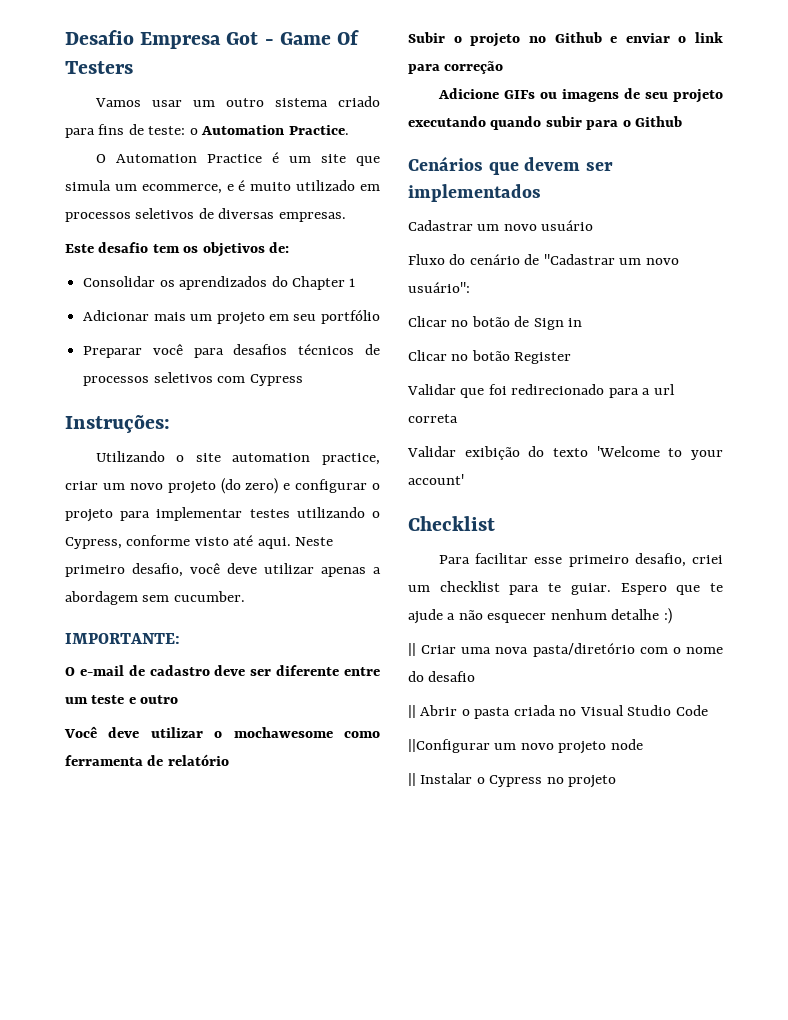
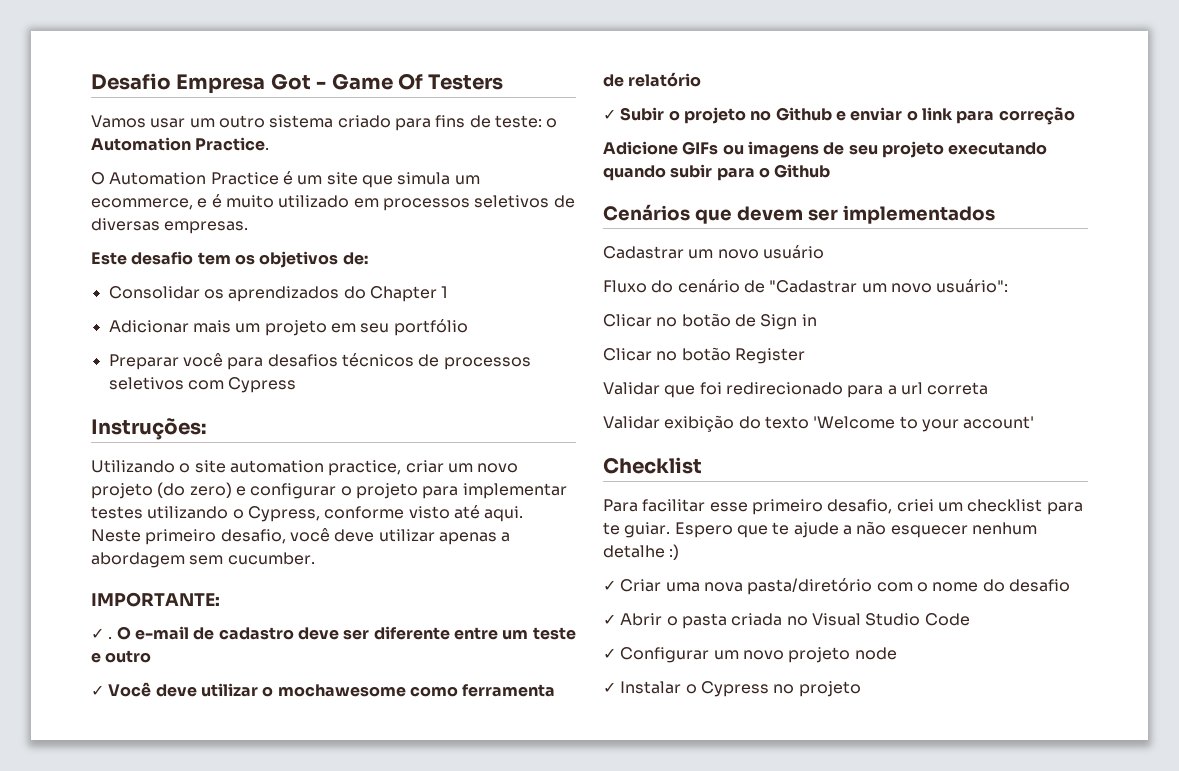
+ ✓ .
- Você deve utilizar o mochawesome como ferramenta de relatório
+ ✓ Você deve utilizar o mochawesome como ferramenta de relatório
- Subir o projeto no Github e enviar o link para correção
+ ✓ Subir o projeto no Github e enviar o link para correção
- || Criar uma nova pasta/diretório com o nome do desafio
+ ✓ Criar uma nova pasta/diretório com o nome do desafio
- || Abrir o pasta criada no Visual Studio Code
+ ✓ Abrir o pasta criada no Visual Studio Code
- ||Configurar um novo projeto node
+ ✓ Configurar um novo projeto node
- || Instalar o Cypress no projeto
+ ✓ Instalar o Cypress no projeto

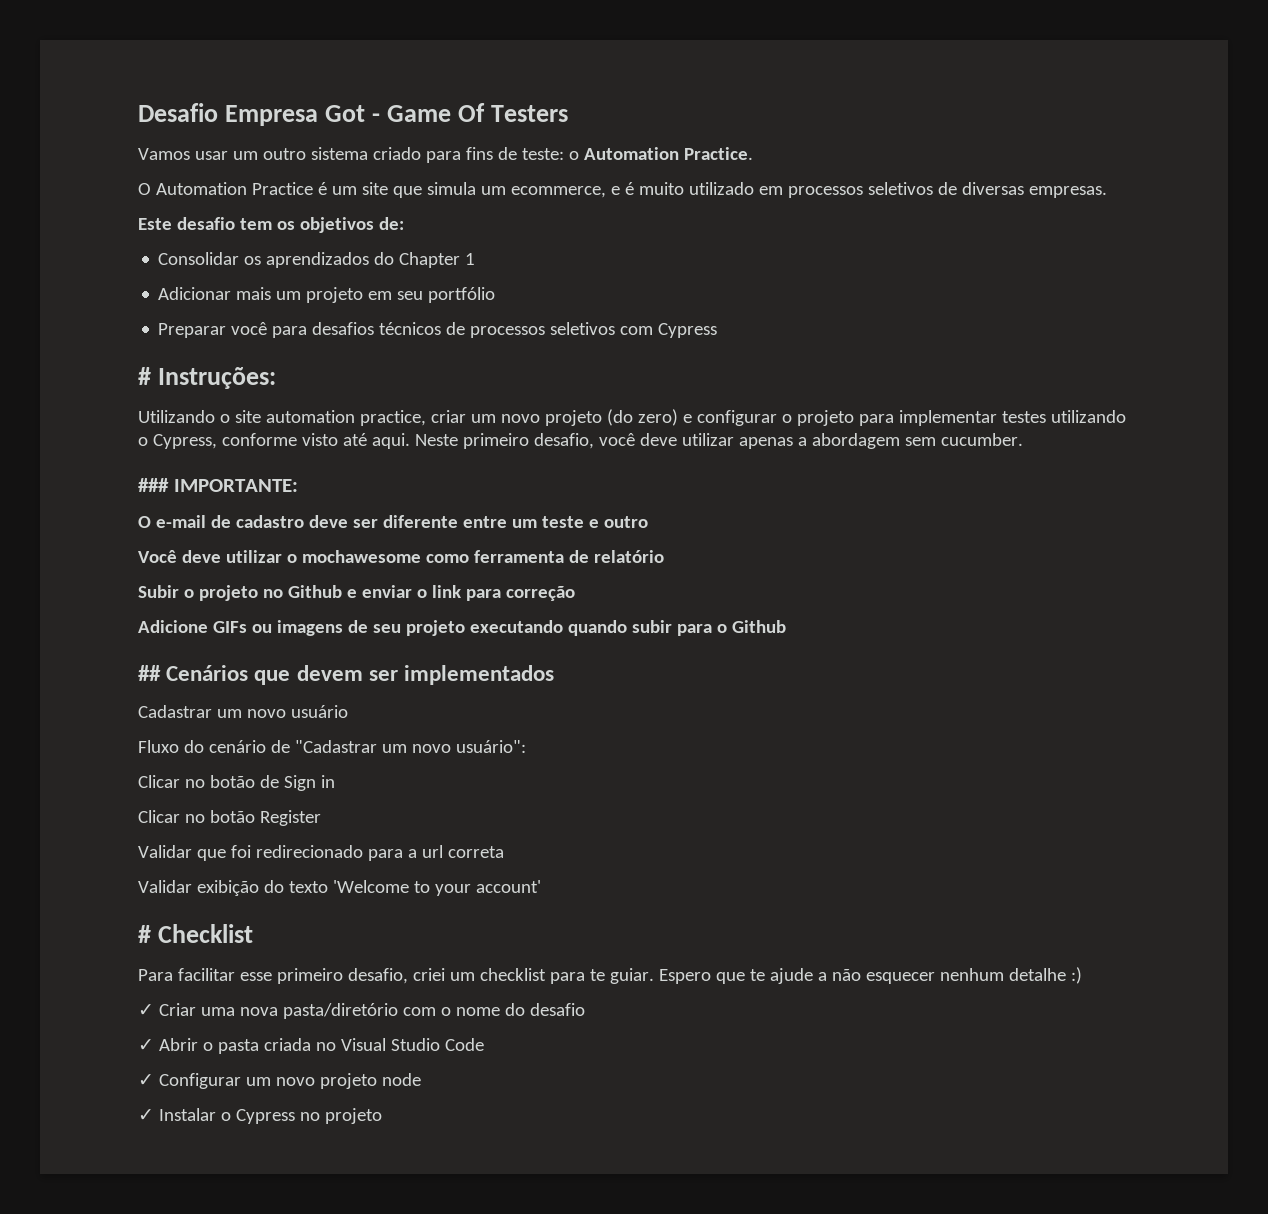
- Instruções:
+ # Instruções:
- IMPORTANTE:
+ ### IMPORTANTE:
- ✓ .
- ✓ Você deve utilizar o mochawesome como ferramenta de relatório
+ Você deve utilizar o mochawesome como ferramenta de relatório
- ✓ Subir o projeto no Github e enviar o link para correção
+ Subir o projeto no Github e enviar o link para correção
- Cenários que devem ser implementados
+ ## Cenários que devem ser implementados
- Checklist
+ # Checklist

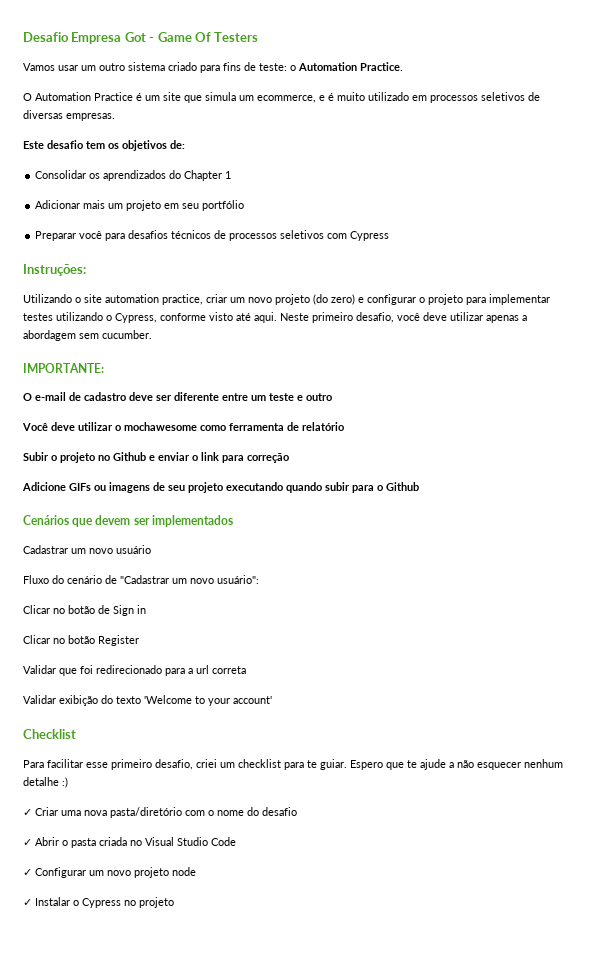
- # Instruções:
+ Instruções:
- ### IMPORTANTE:
+ IMPORTANTE:
- ## Cenários que devem ser implementados
+ Cenários que devem ser implementados
- # Checklist
+ Checklist

